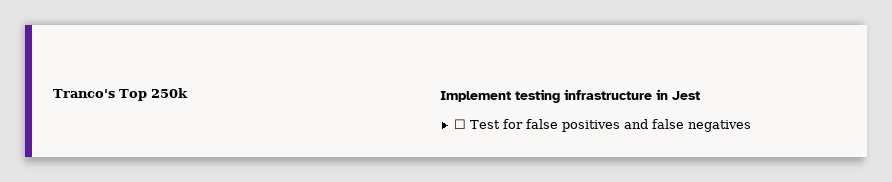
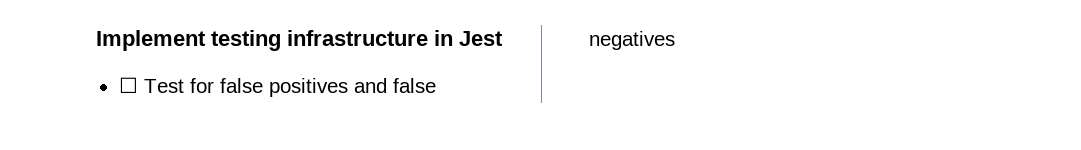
- Tranco's Top 250k

